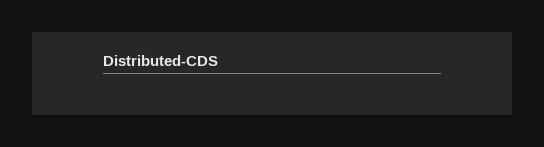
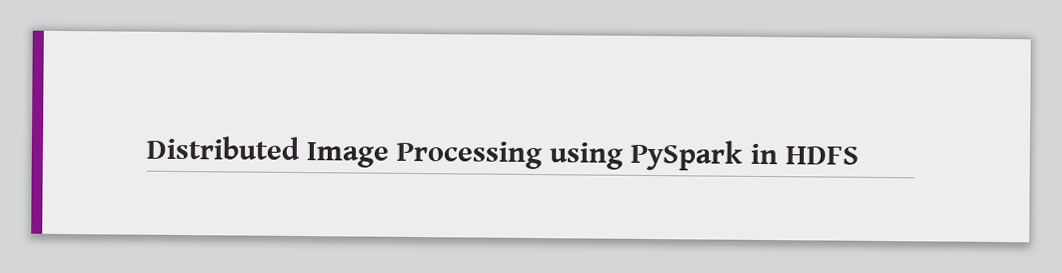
- Distributed-CDS
+ Distributed Image Processing using PySpark in HDFS

